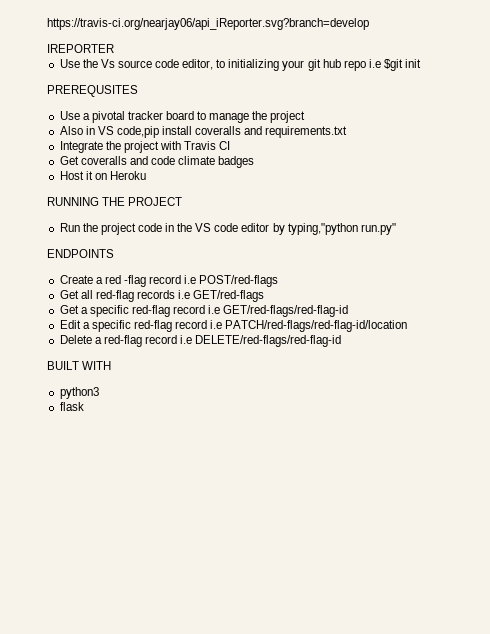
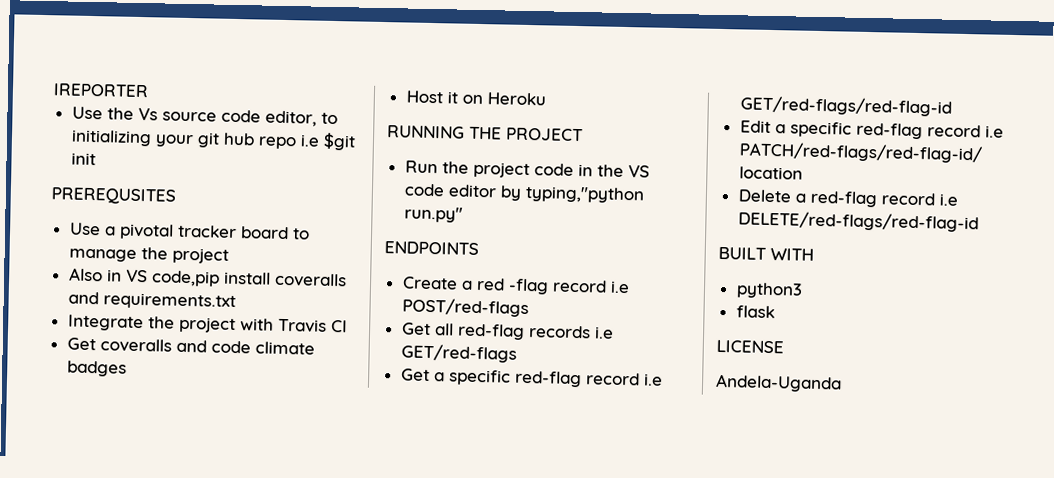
- https://travis-ci.org/nearjay06/api_iReporter.svg?branch=develop
+ LICENSE
+ Andela-Uganda

